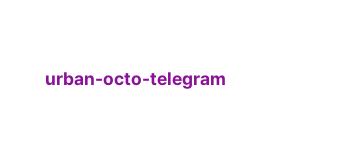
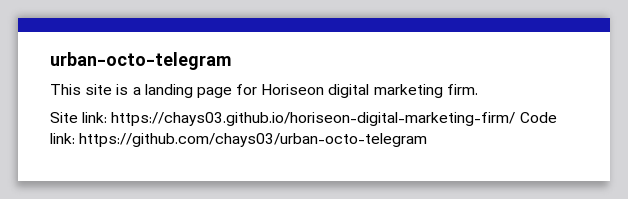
+ This site is a landing page for Horiseon digital marketing firm.
+ Site link: https://chays03.github.io/horiseon-digital-marketing-firm/ Code link: https://github.com/chays03/urban-octo-telegram

